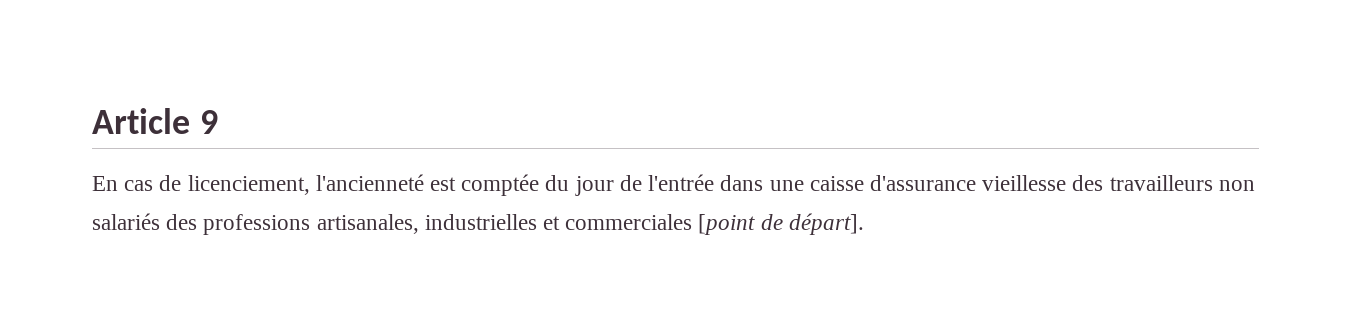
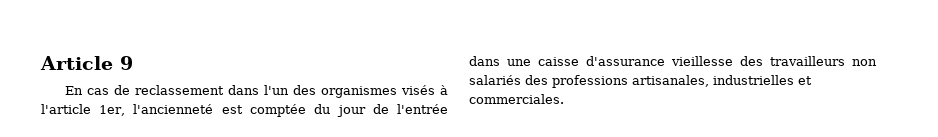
- En cas de licenciement, l'ancienneté est comptée du jour de l'entrée dans une caisse d'assurance vieillesse des travailleurs non salariés des professions artisanales, industrielles et commerciales [point de départ].
+ En cas de reclassement dans l'un des organismes visés à l'article 1er, l'ancienneté est comptée du jour de l'entrée dans une caisse d'assurance vieillesse des travailleurs non salariés des professions artisanales, industrielles et commerciales.

